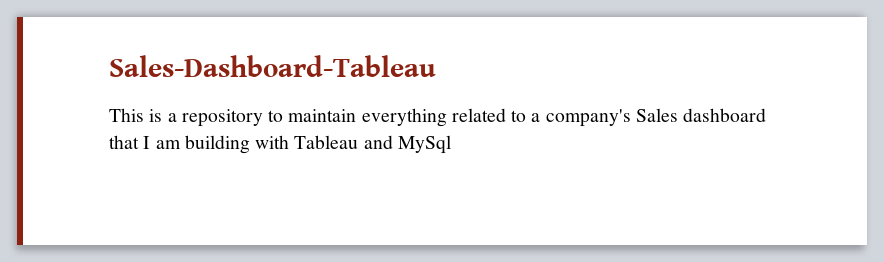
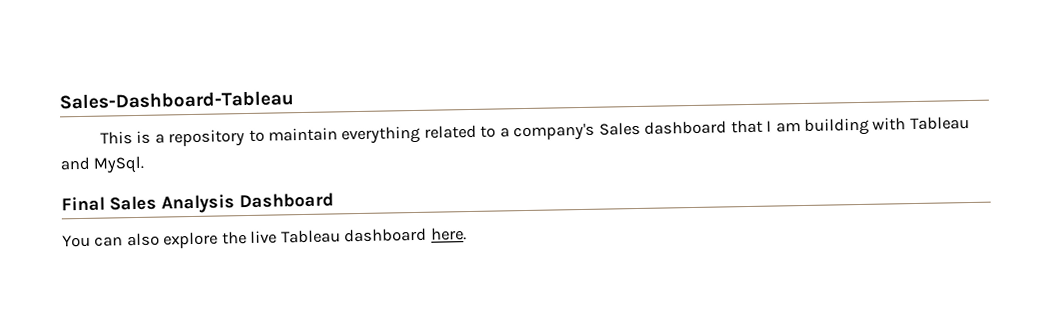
- This is a repository to maintain everything related to a company's Sales dashboard that I am building with Tableau and MySql
+ This is a repository to maintain everything related to a company's Sales dashboard that I am building with Tableau and MySql.
+ Final Sales Analysis Dashboard
+ You can also explore the live Tableau dashboard here.

